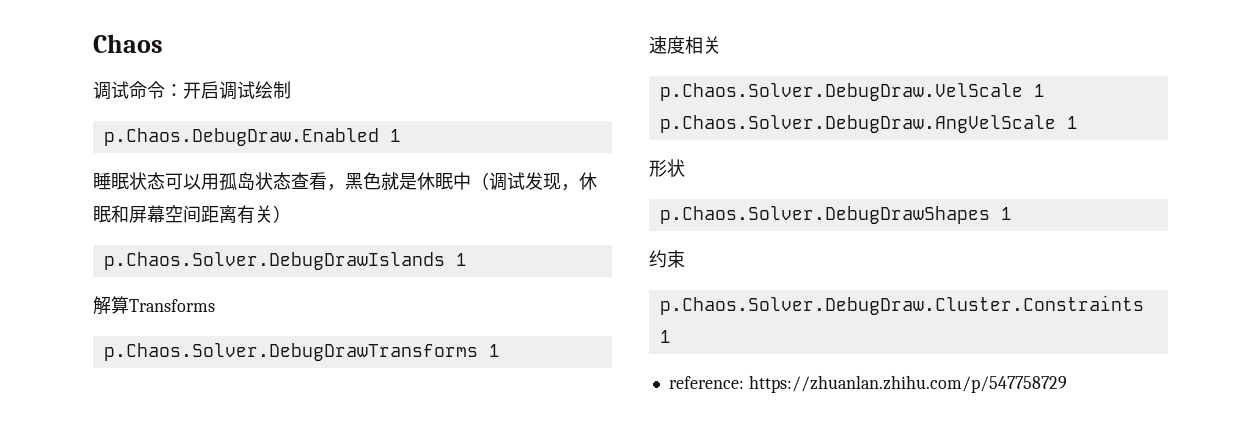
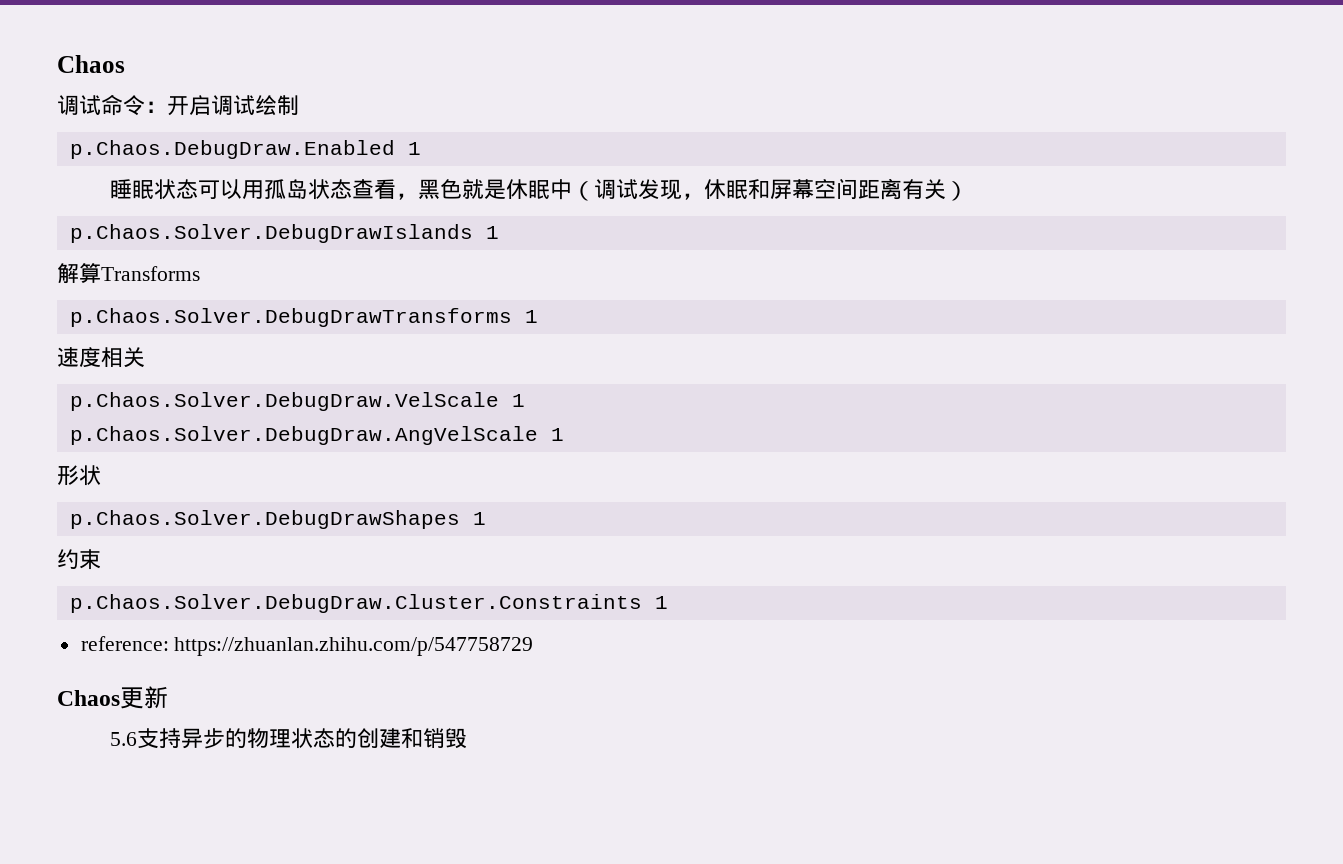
+ Chaos更新
+ 5.6支持异步的物理状态的创建和销毁

